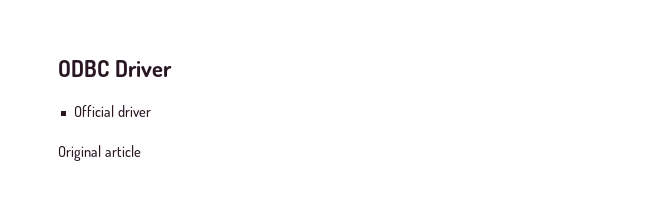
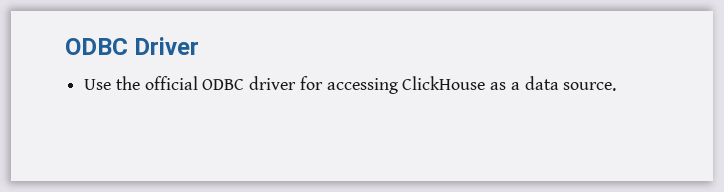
- Official driver
- Original article
+ Use the official ODBC driver for accessing ClickHouse as a data source.

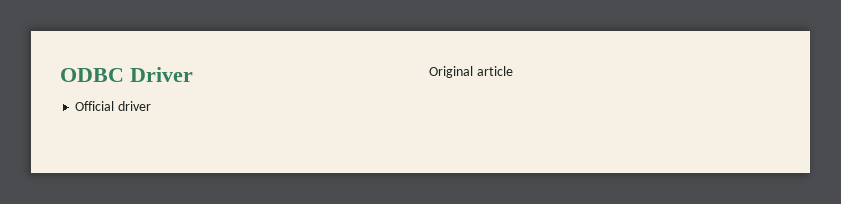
- Use the official ODBC driver for accessing ClickHouse as a data source.
+ Official driver
+ Original article

